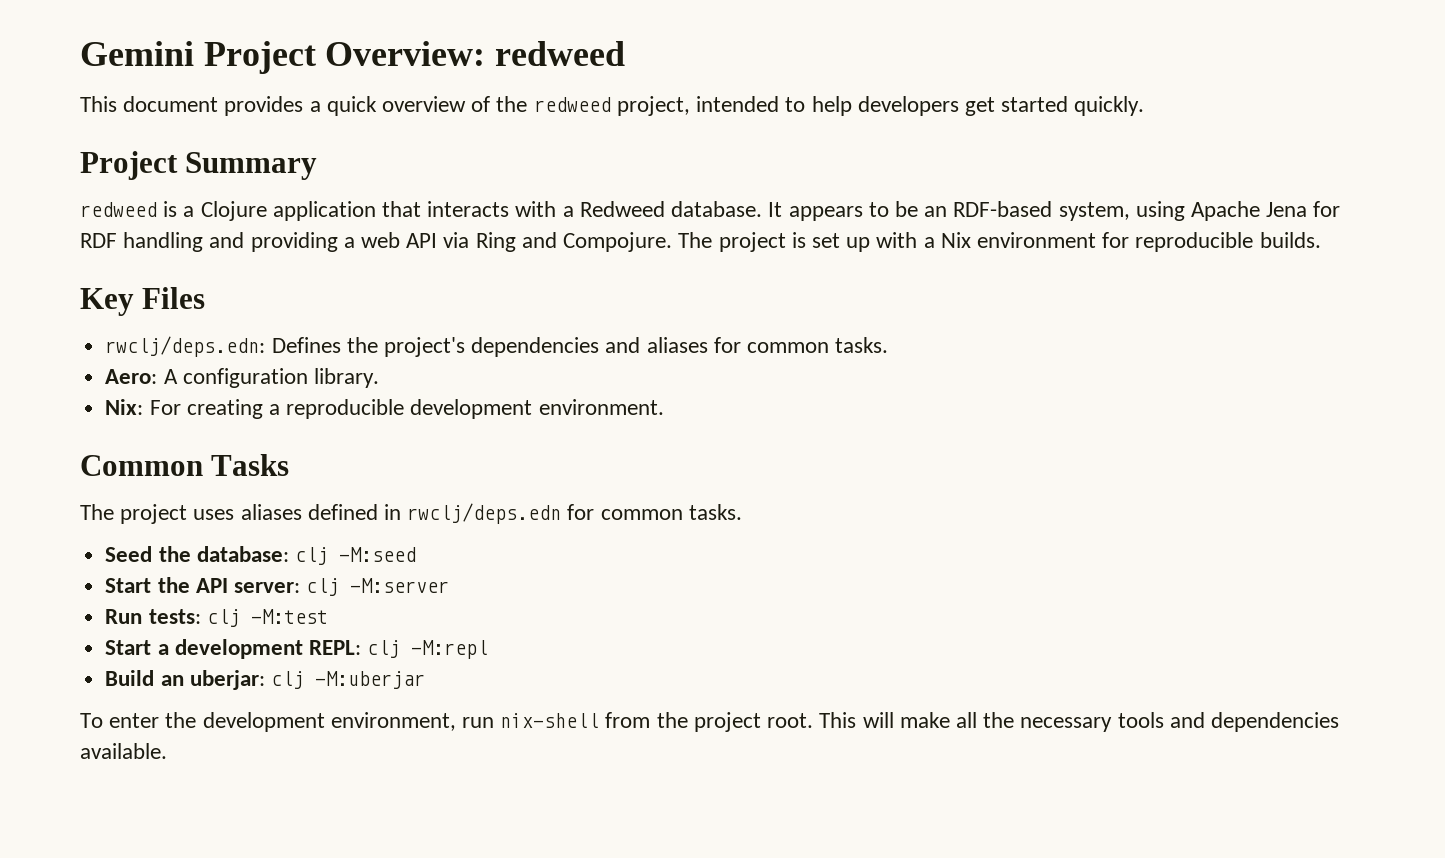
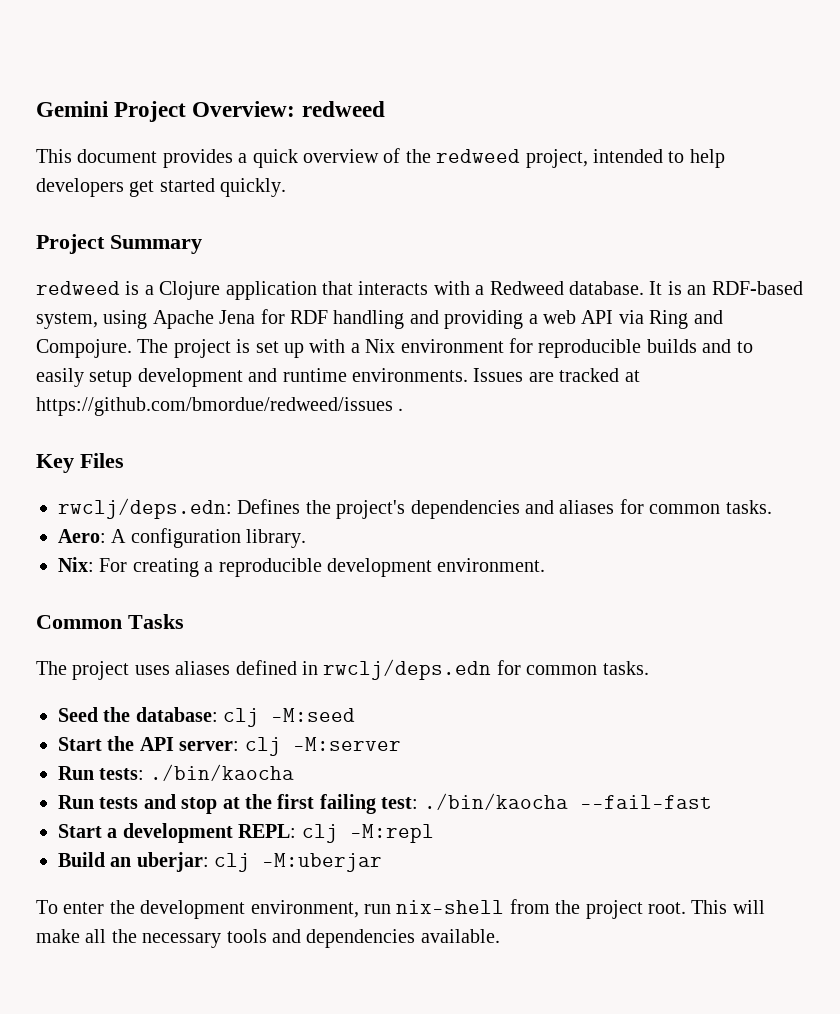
- It appears to be an RDF-based system, using Apache Jena for RDF handling and providing a web API via Ring and Compojure.
+ It is an RDF-based system, using Apache Jena for RDF handling and providing a web API via Ring and Compojure.
- The project is set up with a Nix environment for reproducible builds.
+ The project is set up with a Nix environment for reproducible builds and to easily setup development and runtime environments. Issues are tracked at https://github.com/bmordue/redweed/issues .
- Run tests: clj -M:test
+ Run tests: ./bin/kaocha
+ Run tests and stop at the first failing test: ./bin/kaocha --fail-fast

